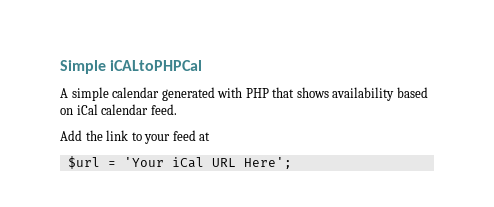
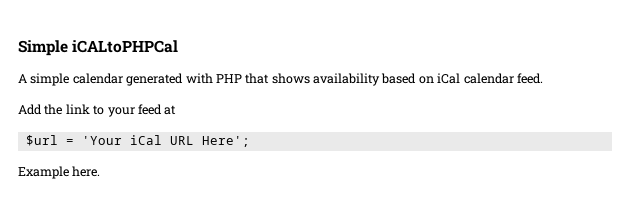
+ Example here.

